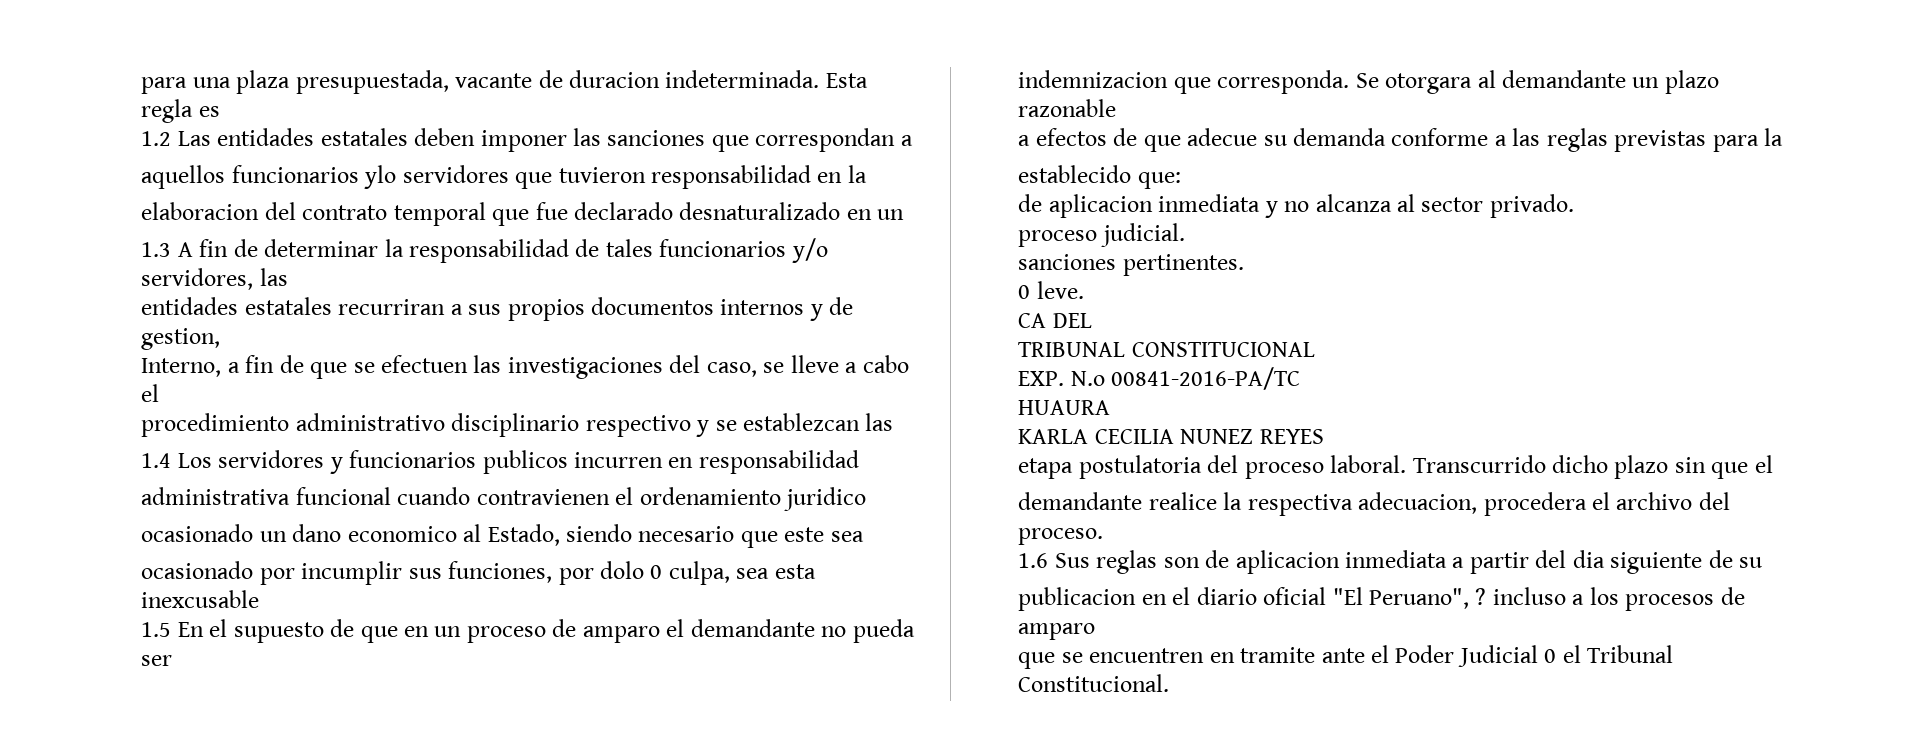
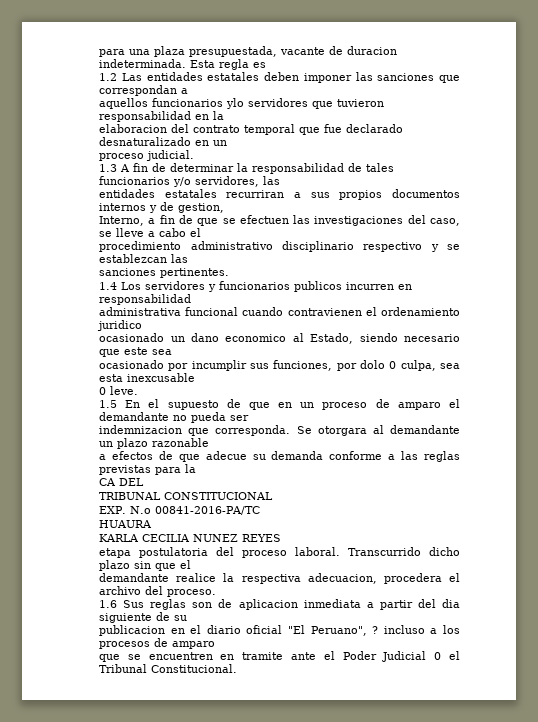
+ proceso judicial.
+ sanciones pertinentes.
+ 0 leve.
- establecido que:
- de aplicacion inmediata y no alcanza al sector privado.
- proceso judicial.
- sanciones pertinentes.
- 0 leve.

